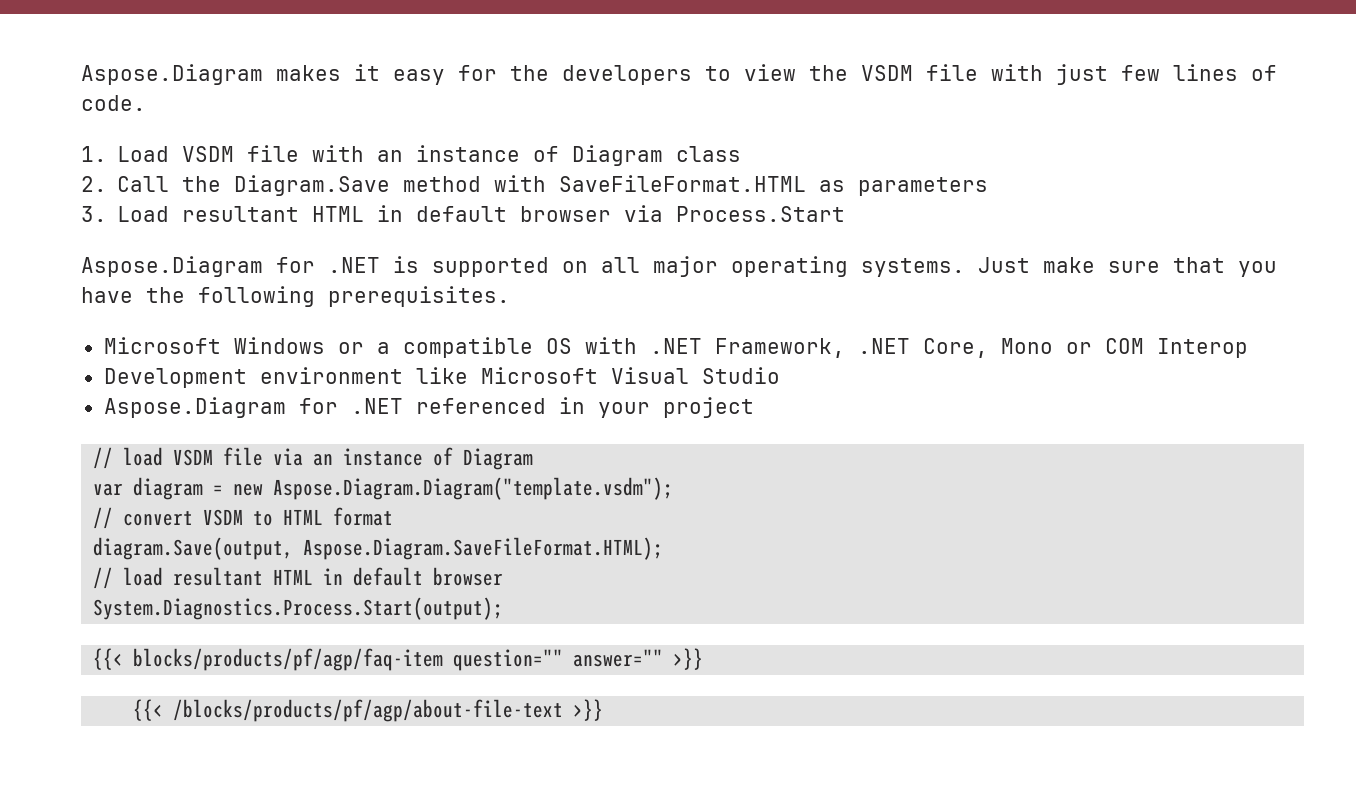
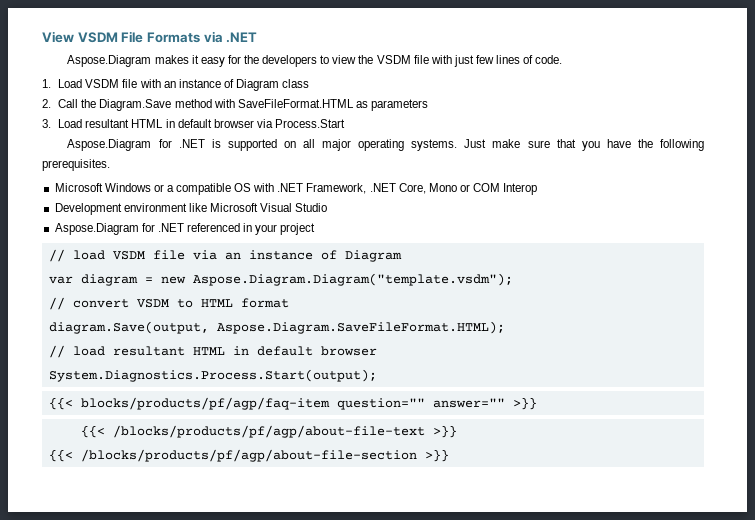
+ View VSDM File Formats via .NET
+ {{< /blocks/products/pf/agp/about-file-section >}}

